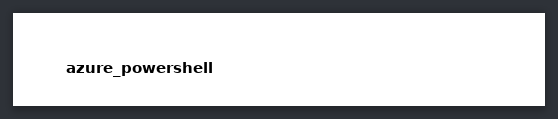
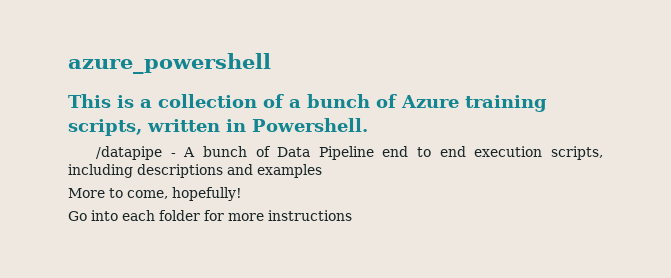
+ This is a collection of a bunch of Azure training scripts, written in Powershell.
+ /datapipe - A bunch of Data Pipeline end to end execution scripts, including descriptions and examples
+ More to come, hopefully!
+ Go into each folder for more instructions

